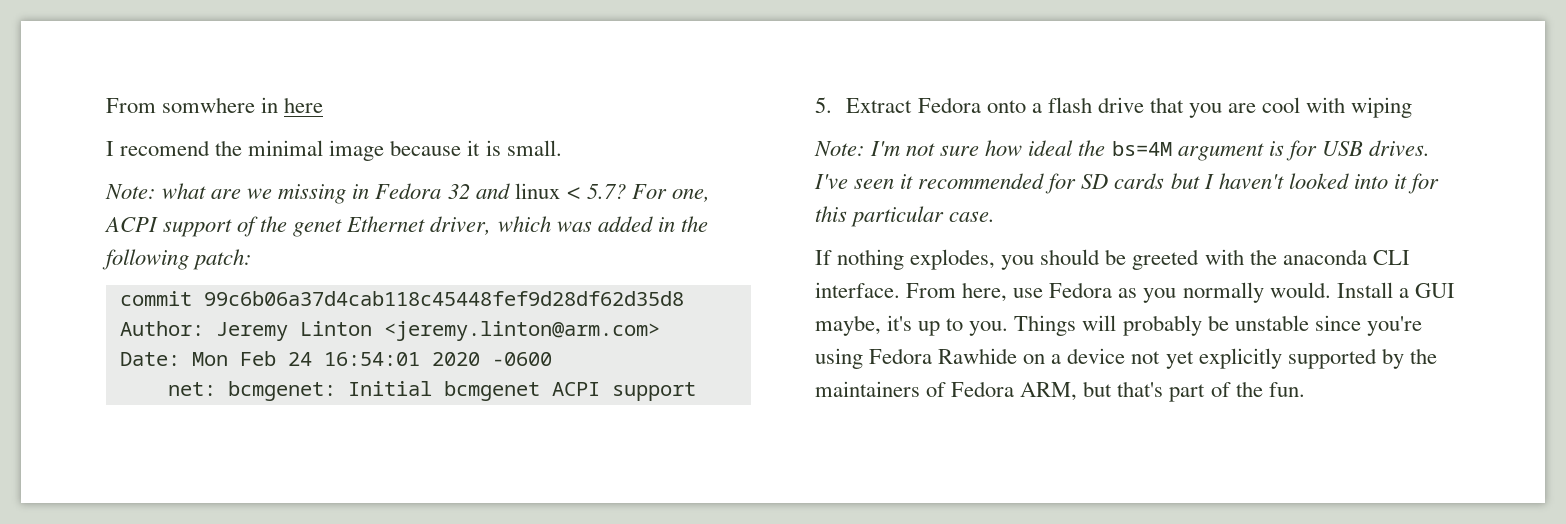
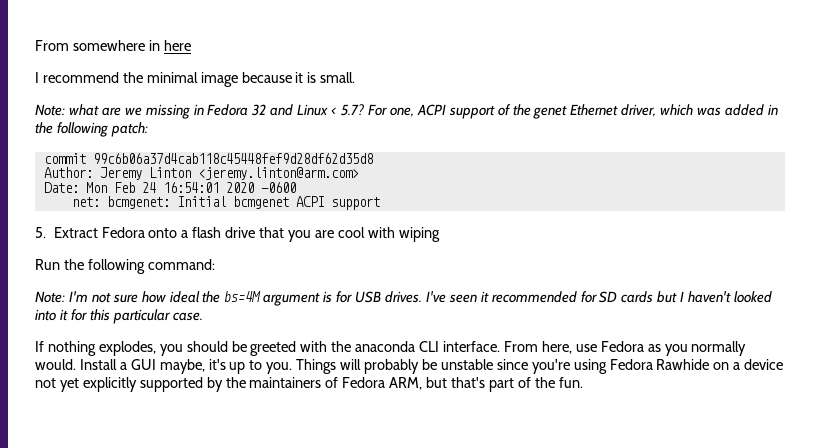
- From somwhere in here
+ From somewhere in here
- I recomend the minimal image because it is small.
+ I recommend the minimal image because it is small.
- Note: what are we missing in Fedora 32 and linux < 5.7?
+ Note: what are we missing in Fedora 32 and Linux < 5.7?
+ Run the following command:

